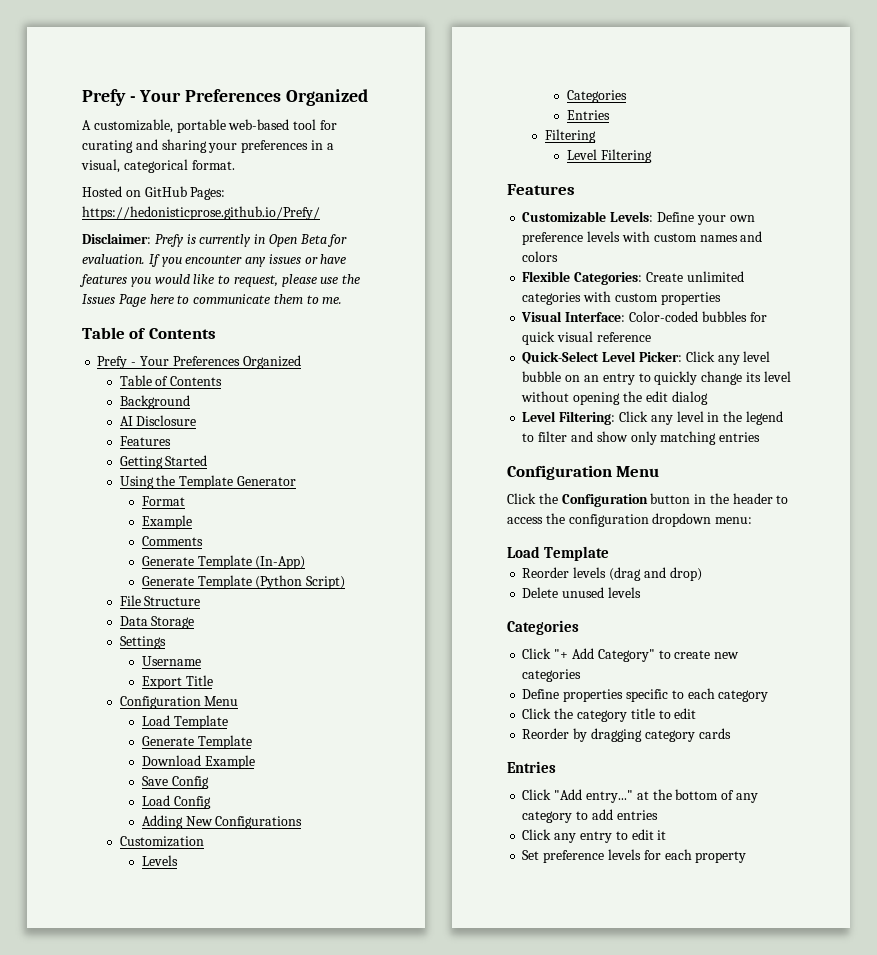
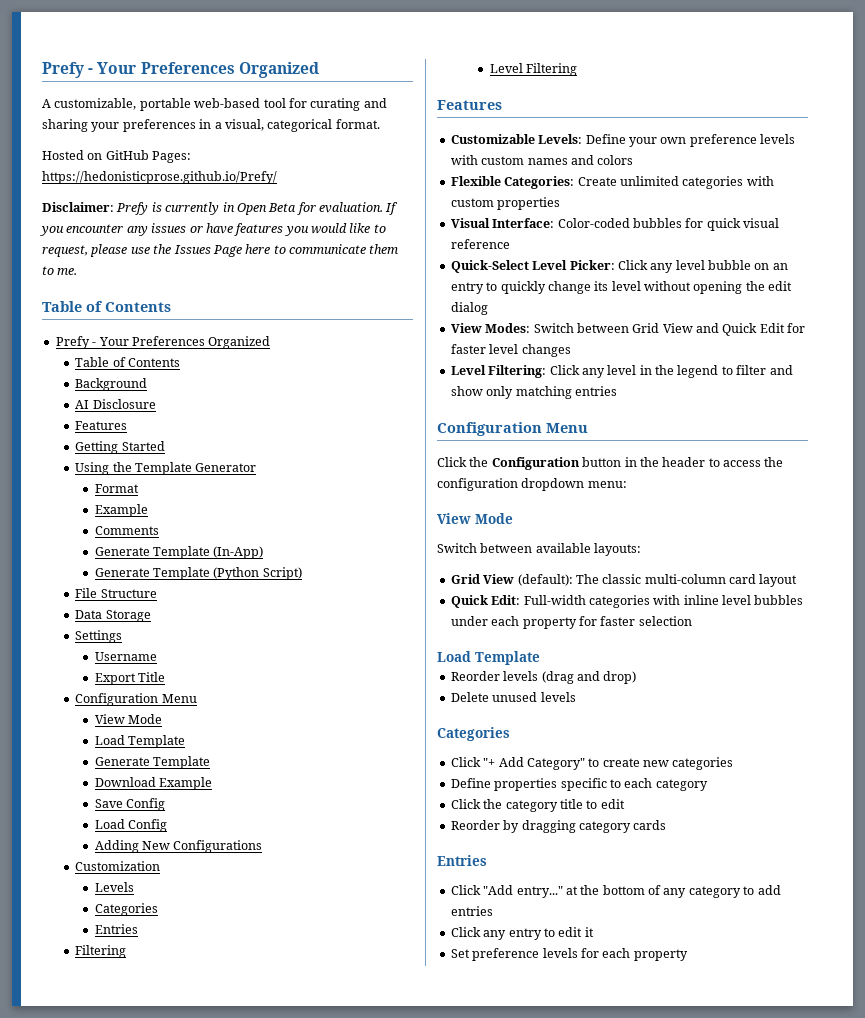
  Export Title
  Configuration Menu
+ View Mode
+ View Modes: Switch between Grid View and Quick Edit for faster level changes
  Click the Configuration button in the header to access the configuration dropdown menu:
+ View Mode
+ Switch between available layouts:
+ Grid View (default): The classic multi-column card layout
+ Quick Edit: Full-width categories with inline level bubbles under each property for faster selection

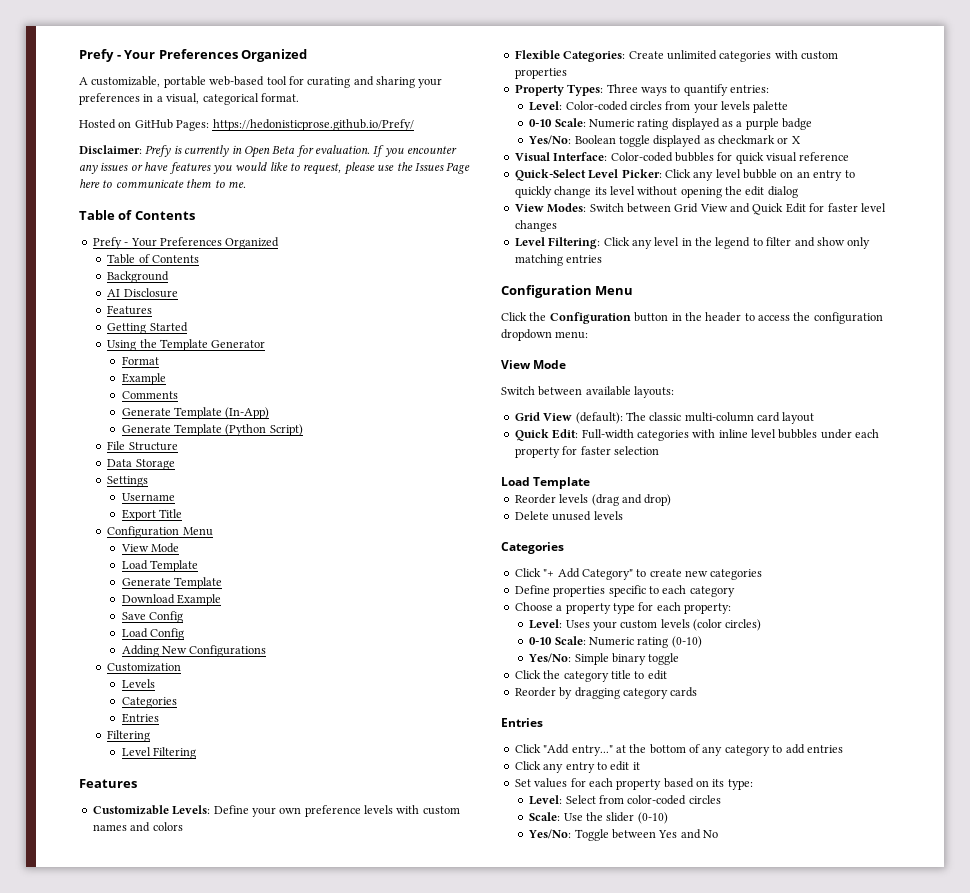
+ Property Types: Three ways to quantify entries:
+ Level: Color-coded circles from your levels palette
+ 0-10 Scale: Numeric rating displayed as a purple badge
+ Yes/No: Boolean toggle displayed as checkmark or X
+ Choose a property type for each property:
+ Level: Uses your custom levels (color circles)
+ 0-10 Scale: Numeric rating (0-10)
+ Yes/No: Simple binary toggle
- Set preference levels for each property
+ Set values for each property based on its type:
+ Level: Select from color-coded circles
+ Scale: Use the slider (0-10)
+ Yes/No: Toggle between Yes and No

